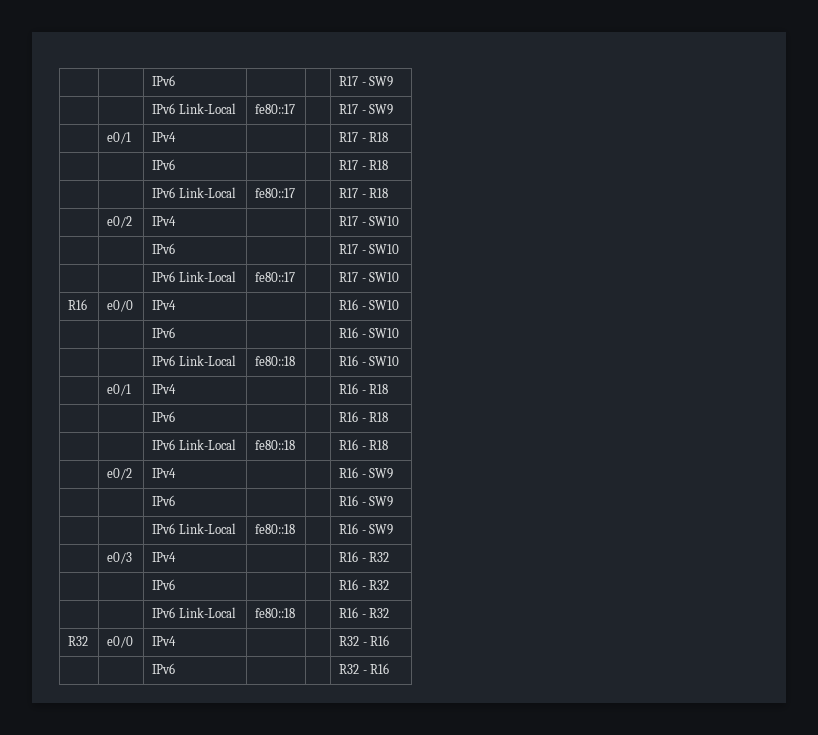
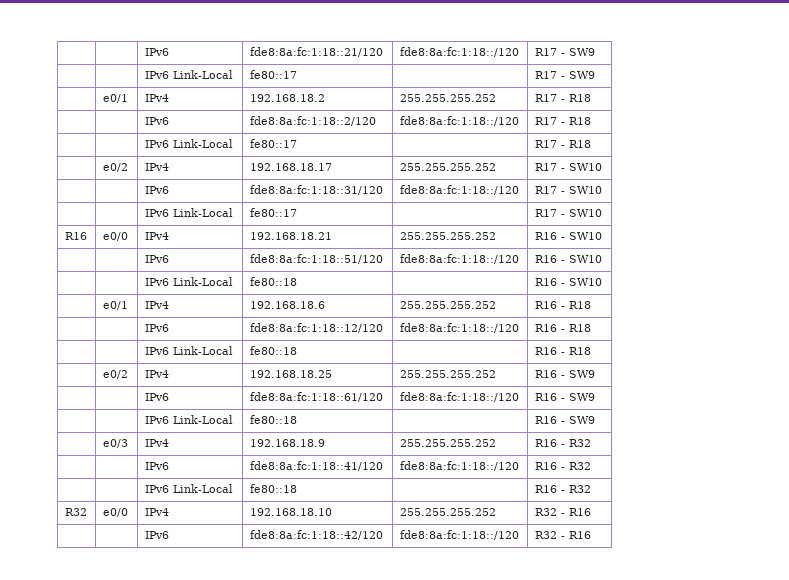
- | | IPv6 | | | R17 - SW9
+ | | IPv6 | fde8:8a:fc:1:18::21/120 | fde8:8a:fc:1:18::/120 | R17 - SW9
- | e0/1 | IPv4 | | | R17 - R18
+ | e0/1 | IPv4 | 192.168.18.2 | 255.255.255.252 | R17 - R18
- | | IPv6 | | | R17 - R18
+ | | IPv6 | fde8:8a:fc:1:18::2/120 | fde8:8a:fc:1:18::/120 | R17 - R18
- | e0/2 | IPv4 | | | R17 - SW10
+ | e0/2 | IPv4 | 192.168.18.17 | 255.255.255.252 | R17 - SW10
- | | IPv6 | | | R17 - SW10
+ | | IPv6 | fde8:8a:fc:1:18::31/120 | fde8:8a:fc:1:18::/120 | R17 - SW10
- R16 | e0/0 | IPv4 | | | R16 - SW10
+ R16 | e0/0 | IPv4 | 192.168.18.21 | 255.255.255.252 | R16 - SW10
- | | IPv6 | | | R16 - SW10
+ | | IPv6 | fde8:8a:fc:1:18::51/120 | fde8:8a:fc:1:18::/120 | R16 - SW10
- | e0/1 | IPv4 | | | R16 - R18
+ | e0/1 | IPv4 | 192.168.18.6 | 255.255.255.252 | R16 - R18
- | | IPv6 | | | R16 - R18
+ | | IPv6 | fde8:8a:fc:1:18::12/120 | fde8:8a:fc:1:18::/120 | R16 - R18
- | e0/2 | IPv4 | | | R16 - SW9
+ | e0/2 | IPv4 | 192.168.18.25 | 255.255.255.252 | R16 - SW9
- | | IPv6 | | | R16 - SW9
+ | | IPv6 | fde8:8a:fc:1:18::61/120 | fde8:8a:fc:1:18::/120 | R16 - SW9
- | e0/3 | IPv4 | | | R16 - R32
+ | e0/3 | IPv4 | 192.168.18.9 | 255.255.255.252 | R16 - R32
- | | IPv6 | | | R16 - R32
+ | | IPv6 | fde8:8a:fc:1:18::41/120 | fde8:8a:fc:1:18::/120 | R16 - R32
- R32 | e0/0 | IPv4 | | | R32 - R16
+ R32 | e0/0 | IPv4 | 192.168.18.10 | 255.255.255.252 | R32 - R16
- | | IPv6 | | | R32 - R16
+ | | IPv6 | fde8:8a:fc:1:18::42/120 | fde8:8a:fc:1:18::/120 | R32 - R16

